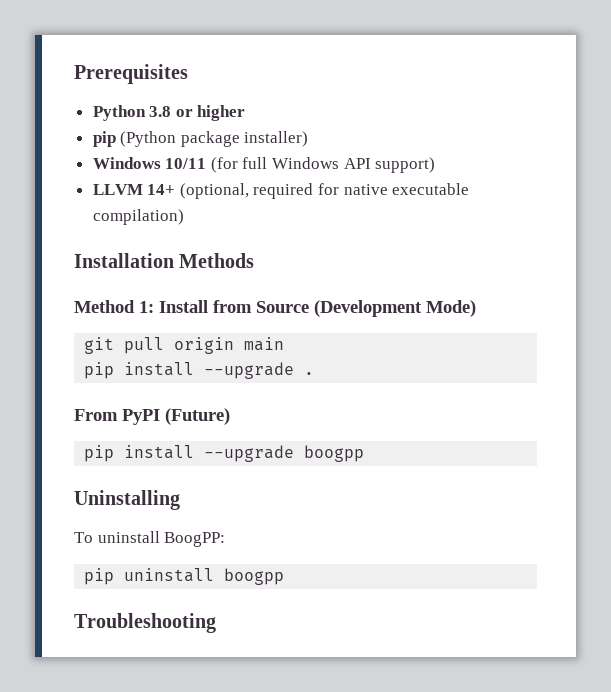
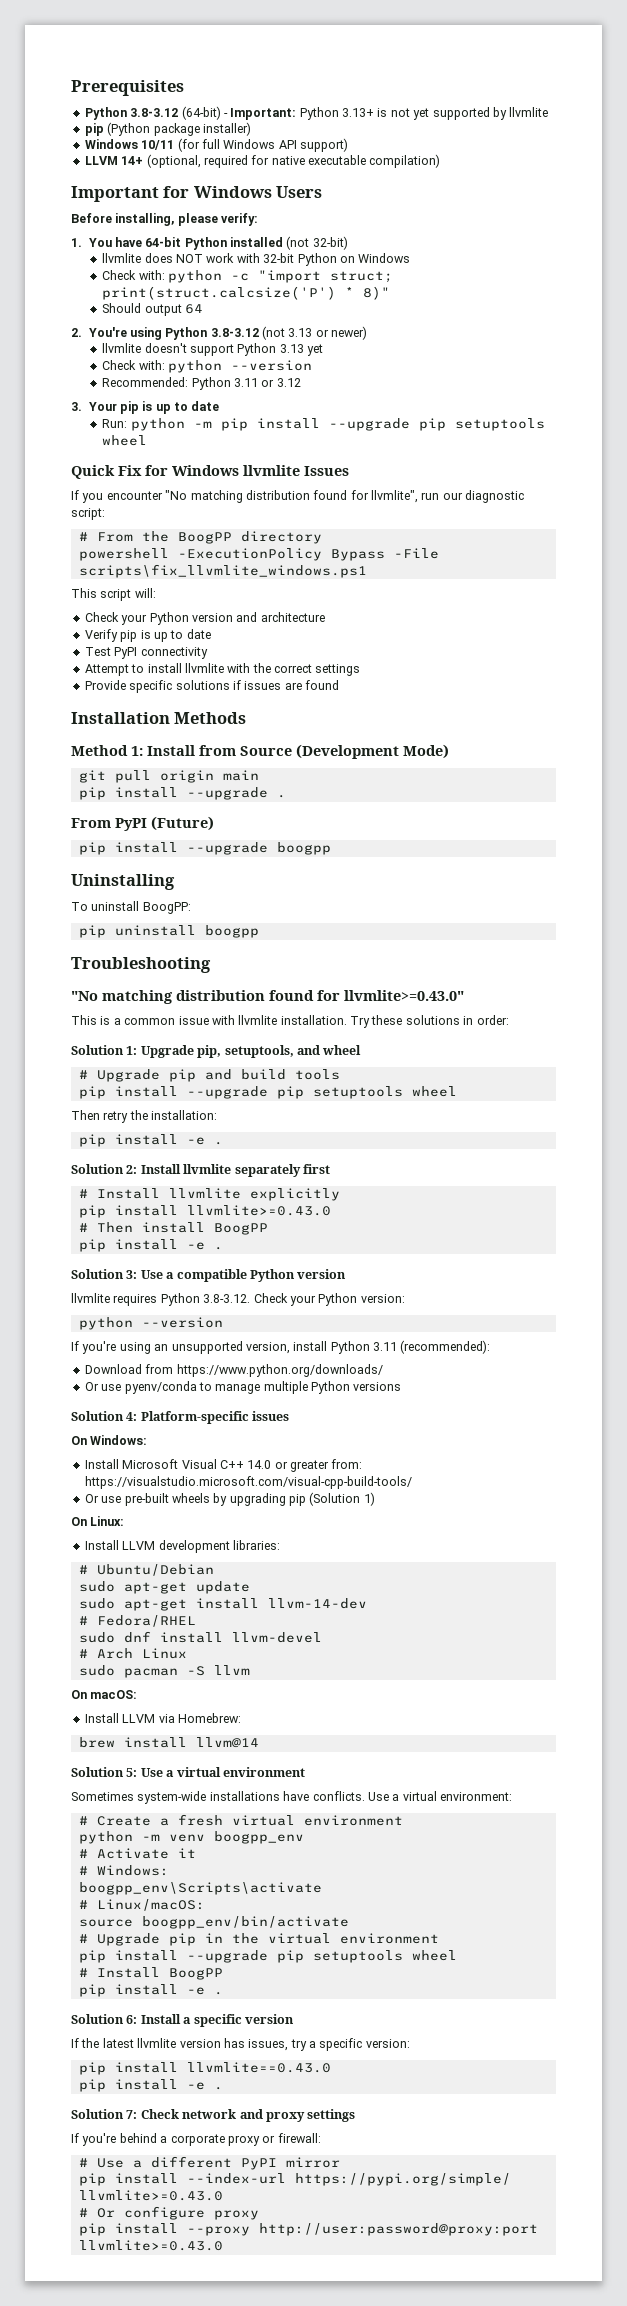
- Python 3.8 or higher
+ Python 3.8-3.12 (64-bit) - Important: Python 3.13+ is not yet supported by llvmlite
+ Important for Windows Users
+ Before installing, please verify:
+ 1. You have 64-bit Python installed (not 32-bit)
+ llvmlite does NOT work with 32-bit Python on Windows
+ Check with: python -c "import struct; print(struct.calcsize('P') * 8)"
+ Should output 64
+ 2. You're using Python 3.8-3.12 (not 3.13 or newer)
+ llvmlite doesn't support Python 3.13 yet
+ Check with: python --version
+ Recommended: Python 3.11 or 3.12
+ 3. Your pip is up to date
+ Run: python -m pip install --upgrade pip setuptools wheel
+ Quick Fix for Windows llvmlite Issues
+ If you encounter "No matching distribution found for llvmlite", run our diagnostic script:
+ # From the BoogPP directory
+ powershell -ExecutionPolicy Bypass -File scripts\fix_llvmlite_windows.ps1
+ This script will:
+ Check your Python version and architecture
+ Verify pip is up to date
+ Test PyPI connectivity
+ Attempt to install llvmlite with the correct settings
+ Provide specific solutions if issues are found
+ "No matching distribution found for llvmlite>=0.43.0"
+ This is a common issue with llvmlite installation. Try these solutions in order:
+ Solution 1: Upgrade pip, setuptools, and wheel
+ # Upgrade pip and build tools
+ pip install --upgrade pip setuptools wheel
+ Then retry the installation:
+ pip install -e .
+ Solution 2: Install llvmlite separately first
+ # Install llvmlite explicitly
+ pip install llvmlite>=0.43.0
+ # Then install BoogPP
+ pip install -e .
+ Solution 3: Use a compatible Python version
+ llvmlite requires Python 3.8-3.12. Check your Python version:
+ python --version
+ If you're using an unsupported version, install Python 3.11 (recommended):
+ Download from https://www.python.org/downloads/
+ Or use pyenv/conda to manage multiple Python versions
+ Solution 4: Platform-specific issues
+ On Windows:
+ Install Microsoft Visual C++ 14.0 or greater from: https://visualstudio.microsoft.com/visual-cpp-build-tools/
+ Or use pre-built wheels by upgrading pip (Solution 1)
+ On Linux:
+ Install LLVM development libraries:
+ # Ubuntu/Debian
+ sudo apt-get update
+ sudo apt-get install llvm-14-dev
+ # Fedora/RHEL
+ sudo dnf install llvm-devel
+ # Arch Linux
+ sudo pacman -S llvm
+ On macOS:
+ Install LLVM via Homebrew:
+ brew install llvm@14
+ Solution 5: Use a virtual environment
+ Sometimes system-wide installations have conflicts. Use a virtual environment:
+ # Create a fresh virtual environment
+ python -m venv boogpp_env
+ # Activate it
+ # Windows:
+ boogpp_env\Scripts\activate
+ # Linux/macOS:
+ source boogpp_env/bin/activate
+ # Upgrade pip in the virtual environment
+ pip install --upgrade pip setuptools wheel
+ # Install BoogPP
+ pip install -e .
+ Solution 6: Install a specific version
+ If the latest llvmlite version has issues, try a specific version:
+ pip install llvmlite==0.43.0
+ pip install -e .
+ Solution 7: Check network and proxy settings
+ If you're behind a corporate proxy or firewall:
+ # Use a different PyPI mirror
+ pip install --index-url https://pypi.org/simple/ llvmlite>=0.43.0
+ # Or configure proxy
+ pip install --proxy http://user:password@proxy:port llvmlite>=0.43.0

